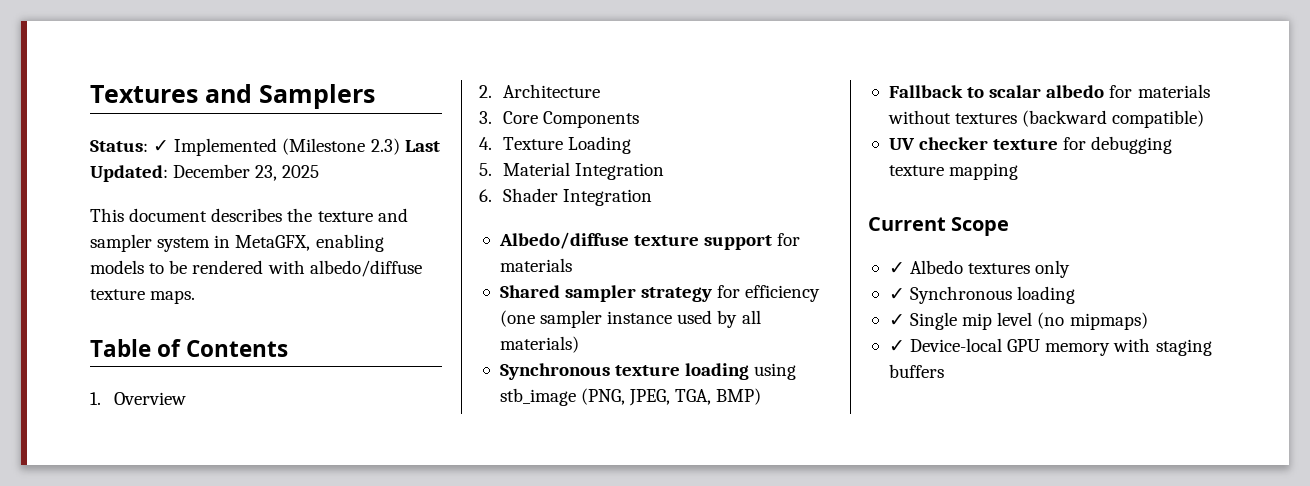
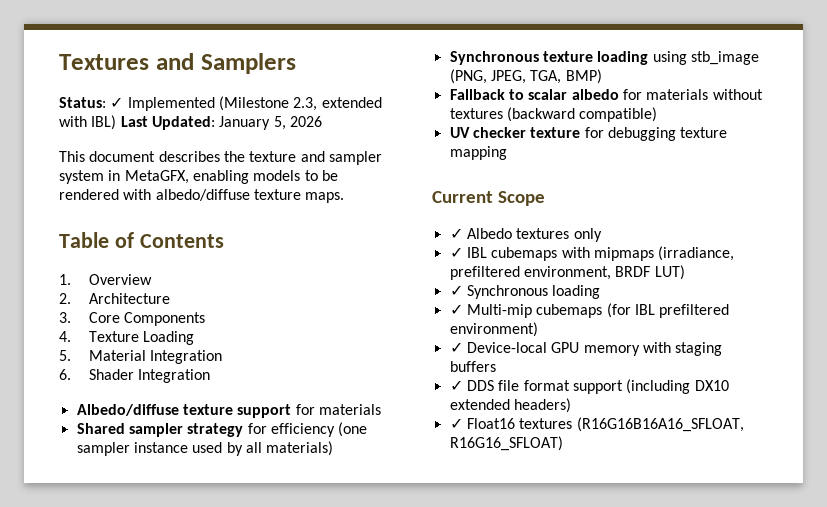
- Status: ✓ Implemented (Milestone 2.3) Last Updated: December 23, 2025
+ Status: ✓ Implemented (Milestone 2.3, extended with IBL) Last Updated: January 5, 2026
+ ✓ IBL cubemaps with mipmaps (irradiance, prefiltered environment, BRDF LUT)
  ✓ Synchronous loading
- ✓ Single mip level (no mipmaps)
+ ✓ Multi-mip cubemaps (for IBL prefiltered environment)
+ ✓ DDS file format support (including DX10 extended headers)
+ ✓ Float16 textures (R16G16B16A16_SFLOAT, R16G16_SFLOAT)

